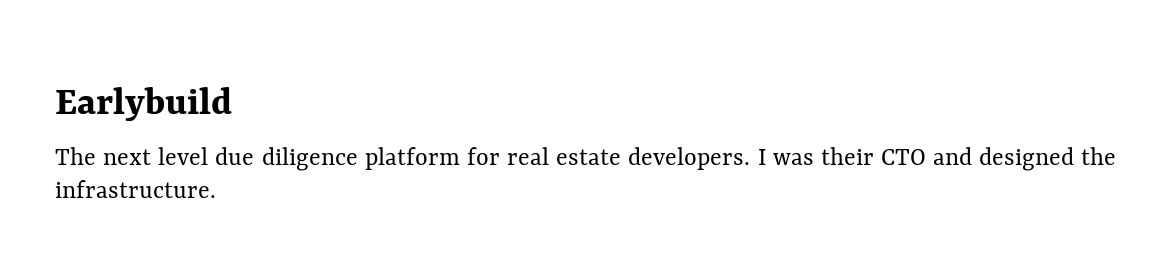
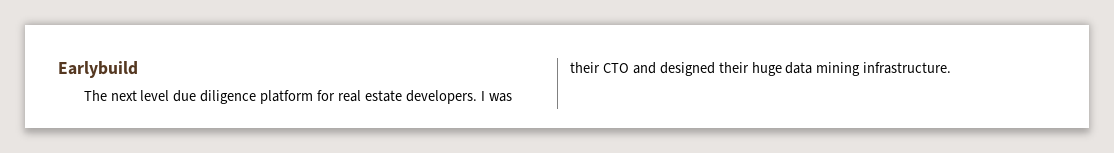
- I was their CTO and designed the infrastructure.
+ I was their CTO and designed their huge data mining infrastructure.

